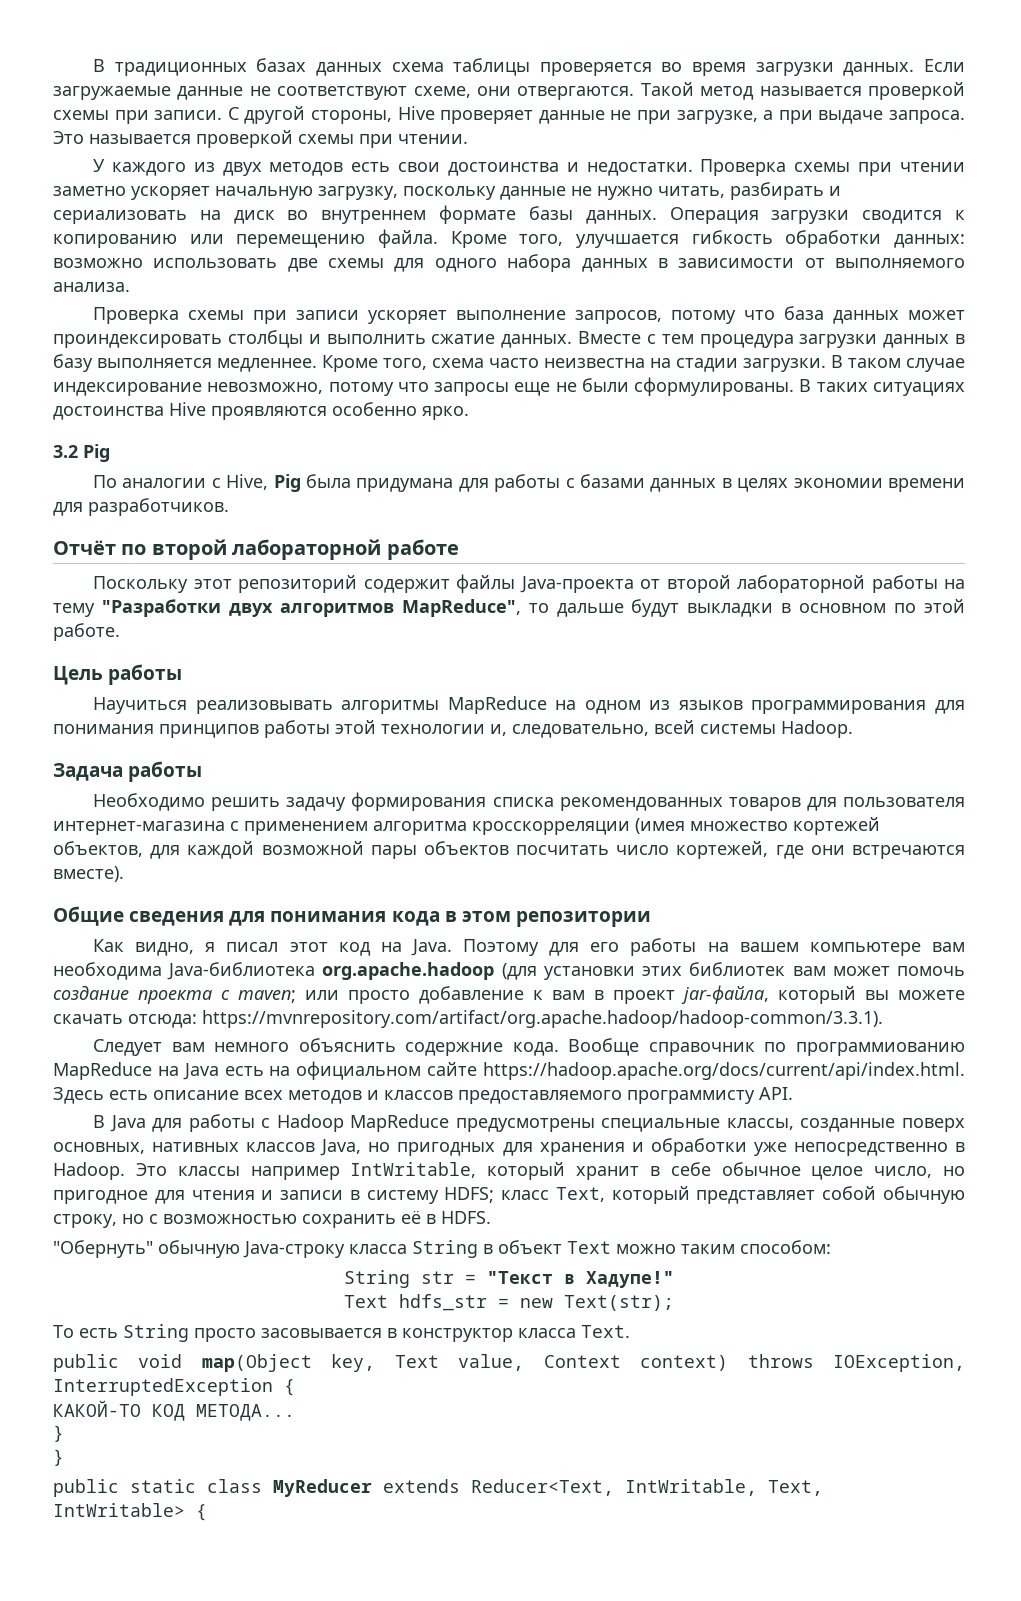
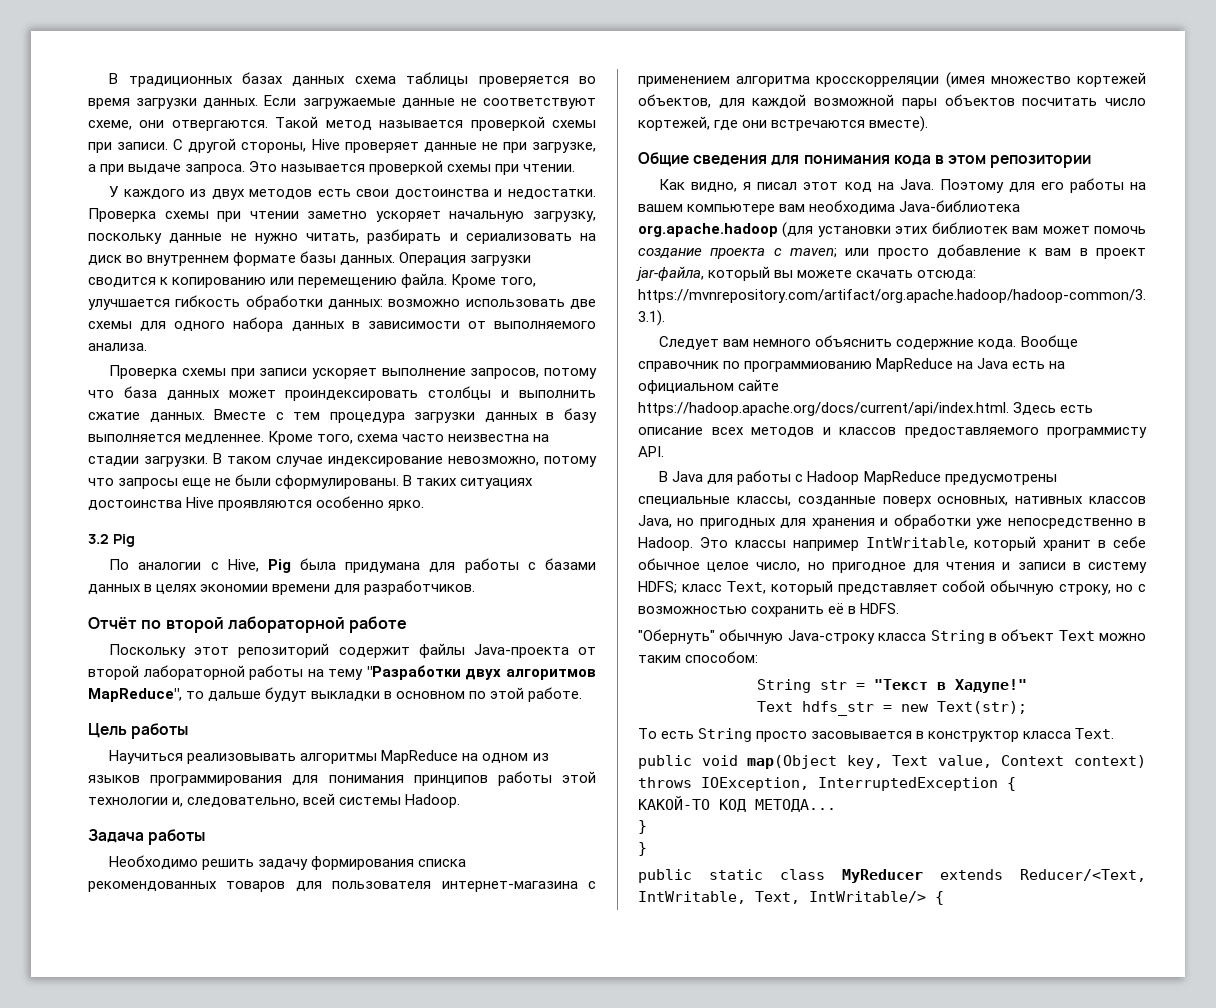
- public static class MyReducer extends Reducer<Text, IntWritable, Text, IntWritable> {
+ public static class MyReducer extends Reducer/<Text, IntWritable, Text, IntWritable/> {

